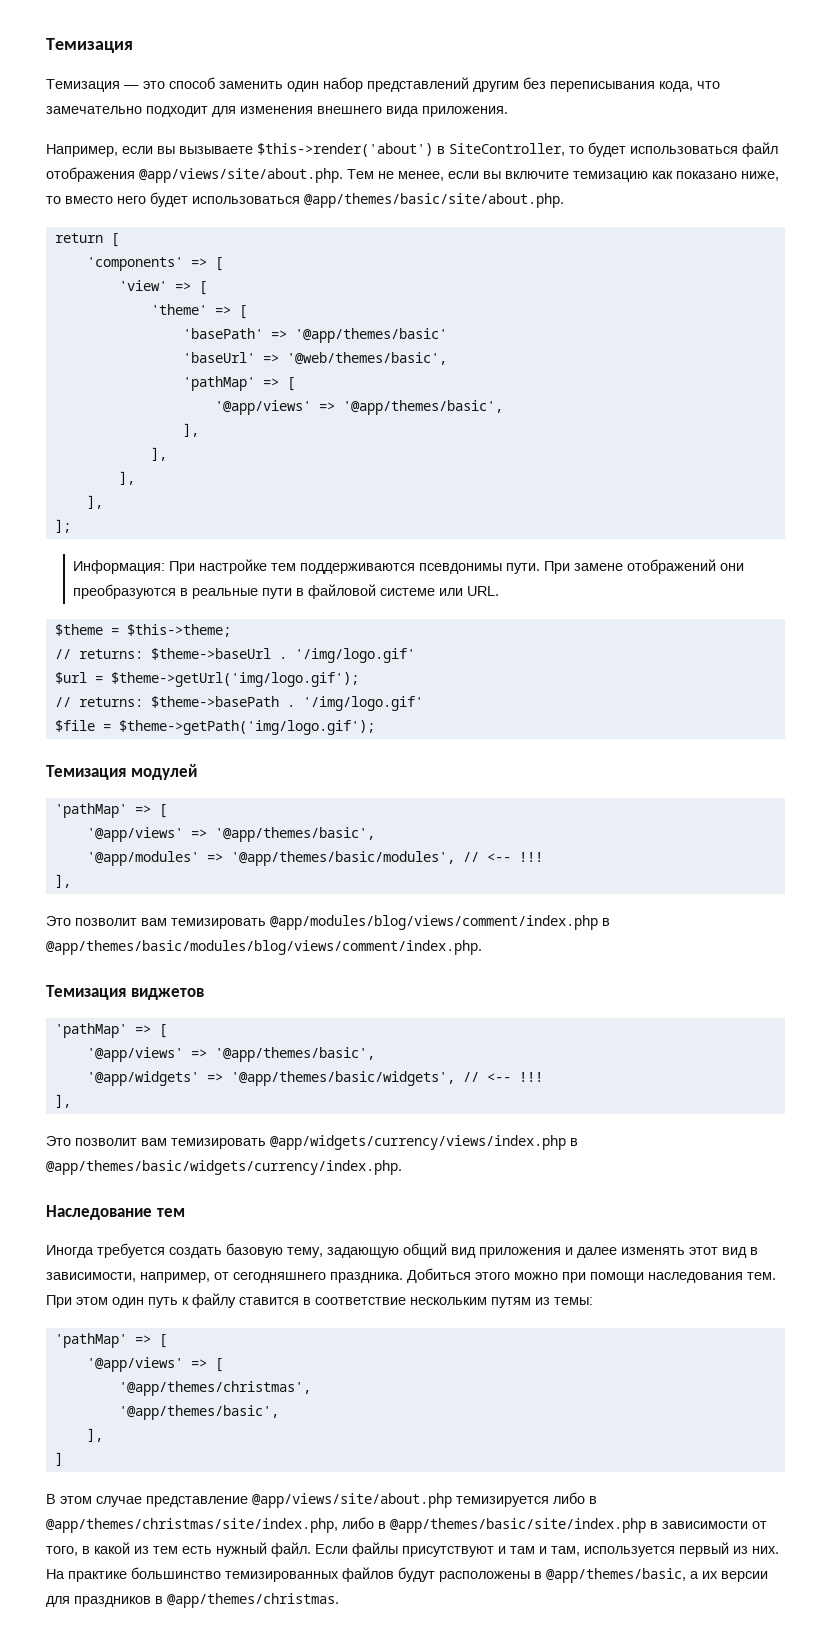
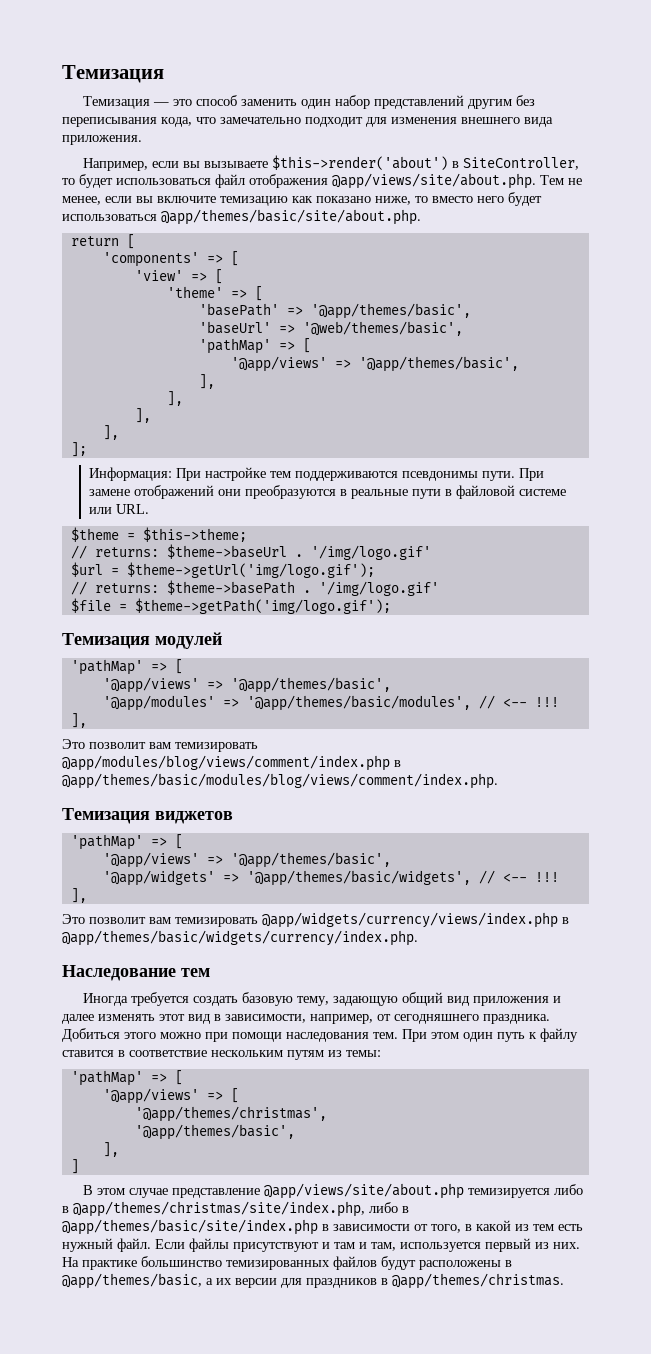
- 'basePath' => '@app/themes/basic'
+ 'basePath' => '@app/themes/basic',

